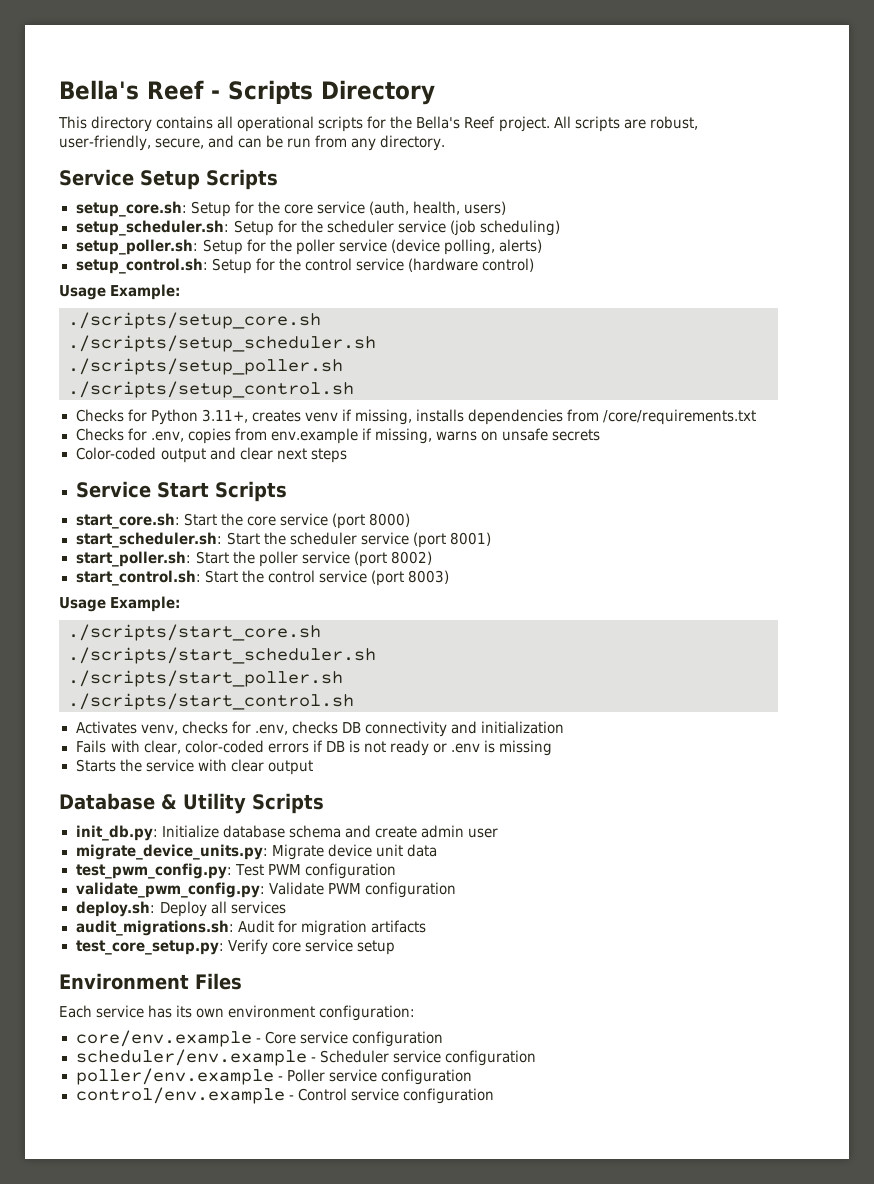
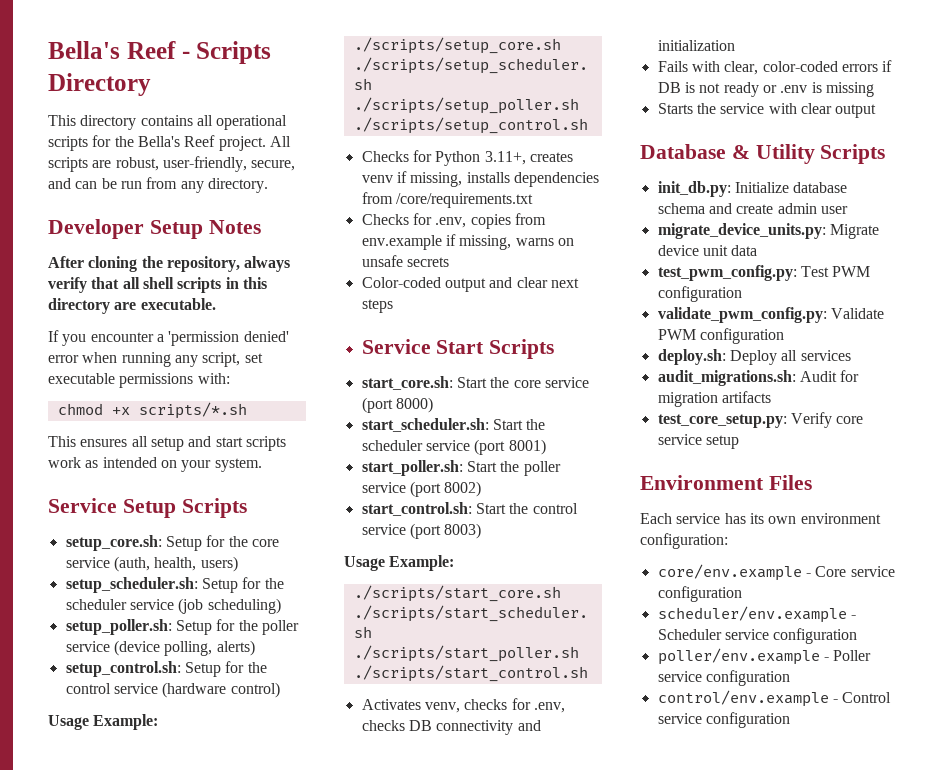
+ Developer Setup Notes
+ After cloning the repository, always verify that all shell scripts in this directory are executable.
+ If you encounter a 'permission denied' error when running any script, set executable permissions with:
+ chmod +x scripts/*.sh
+ This ensures all setup and start scripts work as intended on your system.

